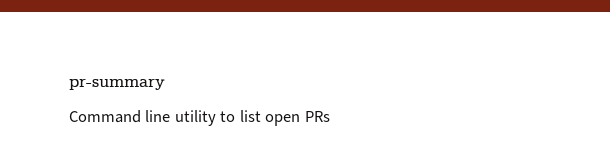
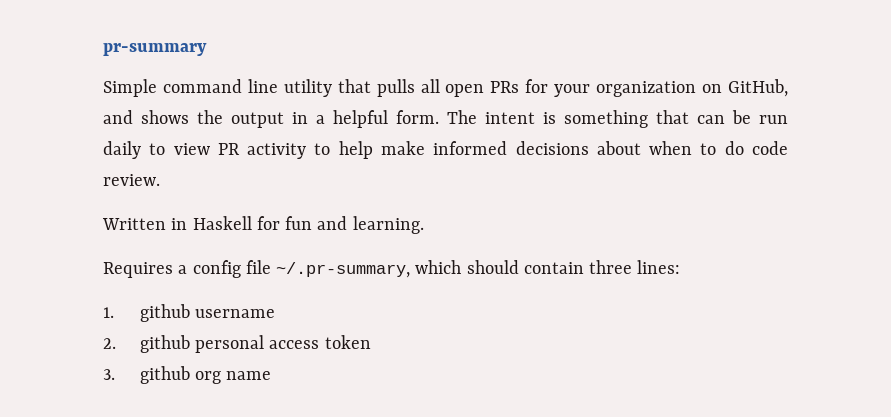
- Command line utility to list open PRs
+ Simple command line utility that pulls all open PRs for your organization on GitHub, and shows the output in a helpful form. The intent is something that can be run daily to view PR activity to help make informed decisions about when to do code review.
+ Written in Haskell for fun and learning.
+ Requires a config file ~/.pr-summary, which should contain three lines:
+ 1. github username
+ 2. github personal access token
+ 3. github org name

